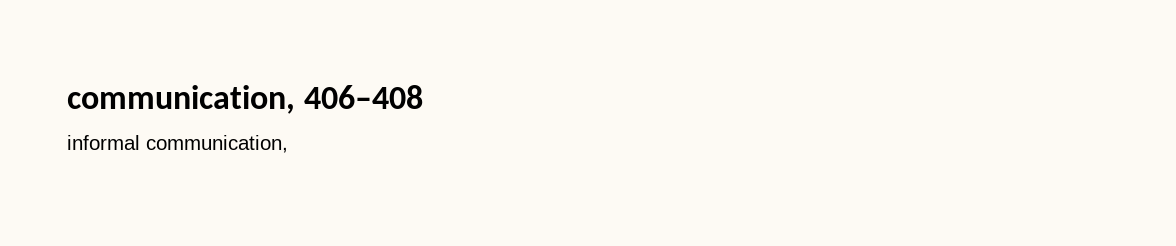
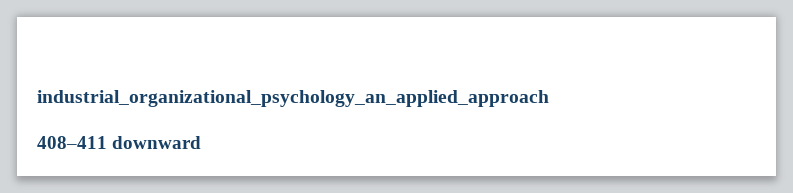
- communication, 406–408
- informal communication,
+ industrial_organizational_psychology_an_applied_approach
+ 408–411 downward

